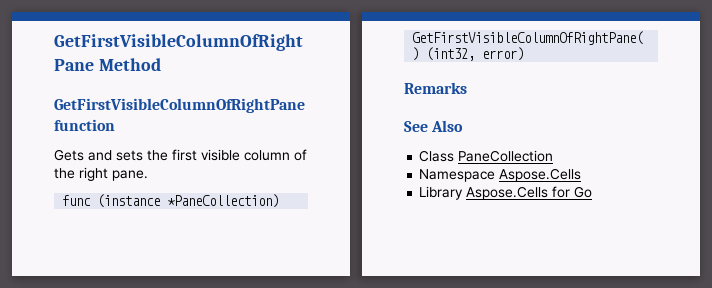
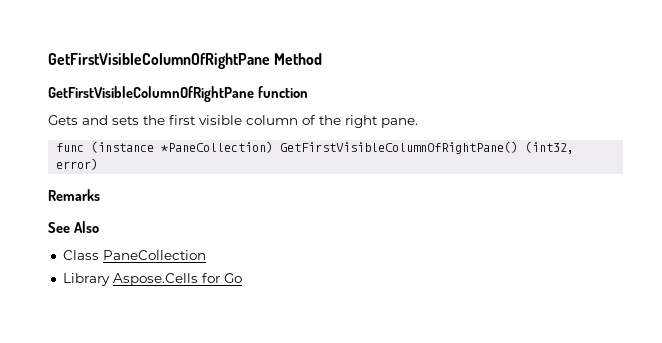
- Namespace Aspose.Cells

